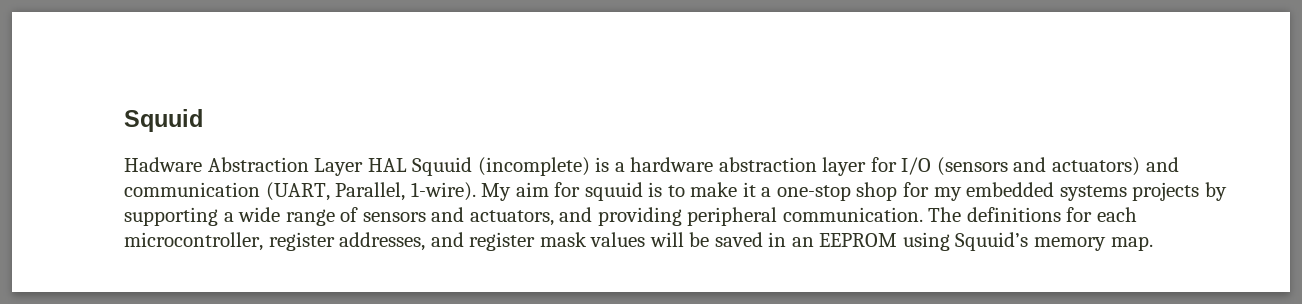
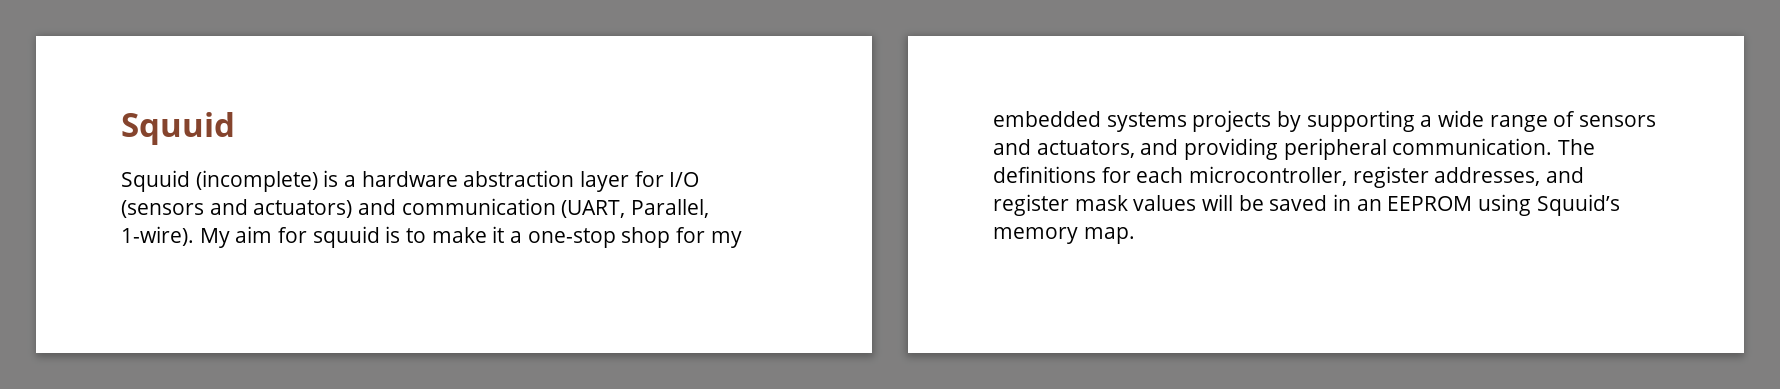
- Hadware Abstraction Layer HAL Squuid (incomplete) is a hardware abstraction layer for I/O (sensors and actuators) and communication (UART, Parallel, 1-wire).
+ Squuid (incomplete) is a hardware abstraction layer for I/O (sensors and actuators) and communication (UART, Parallel, 1-wire).

